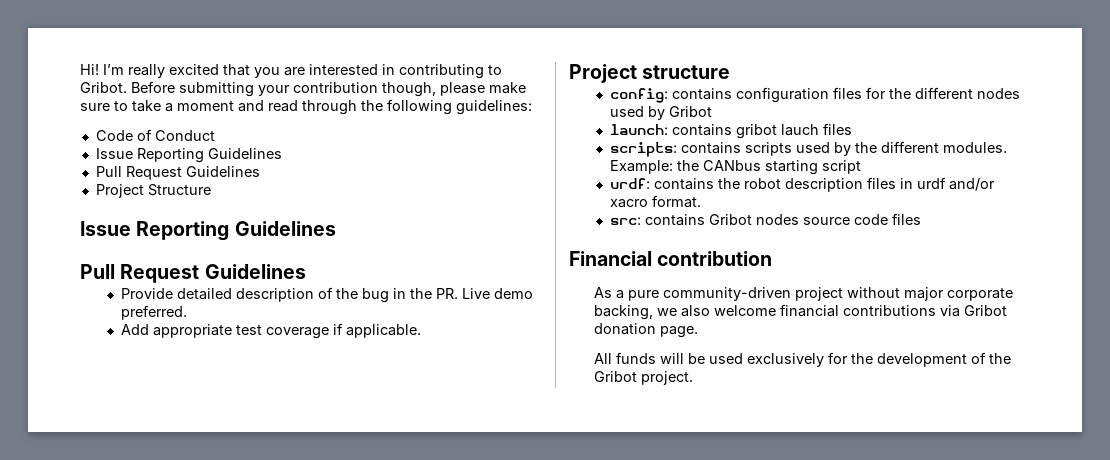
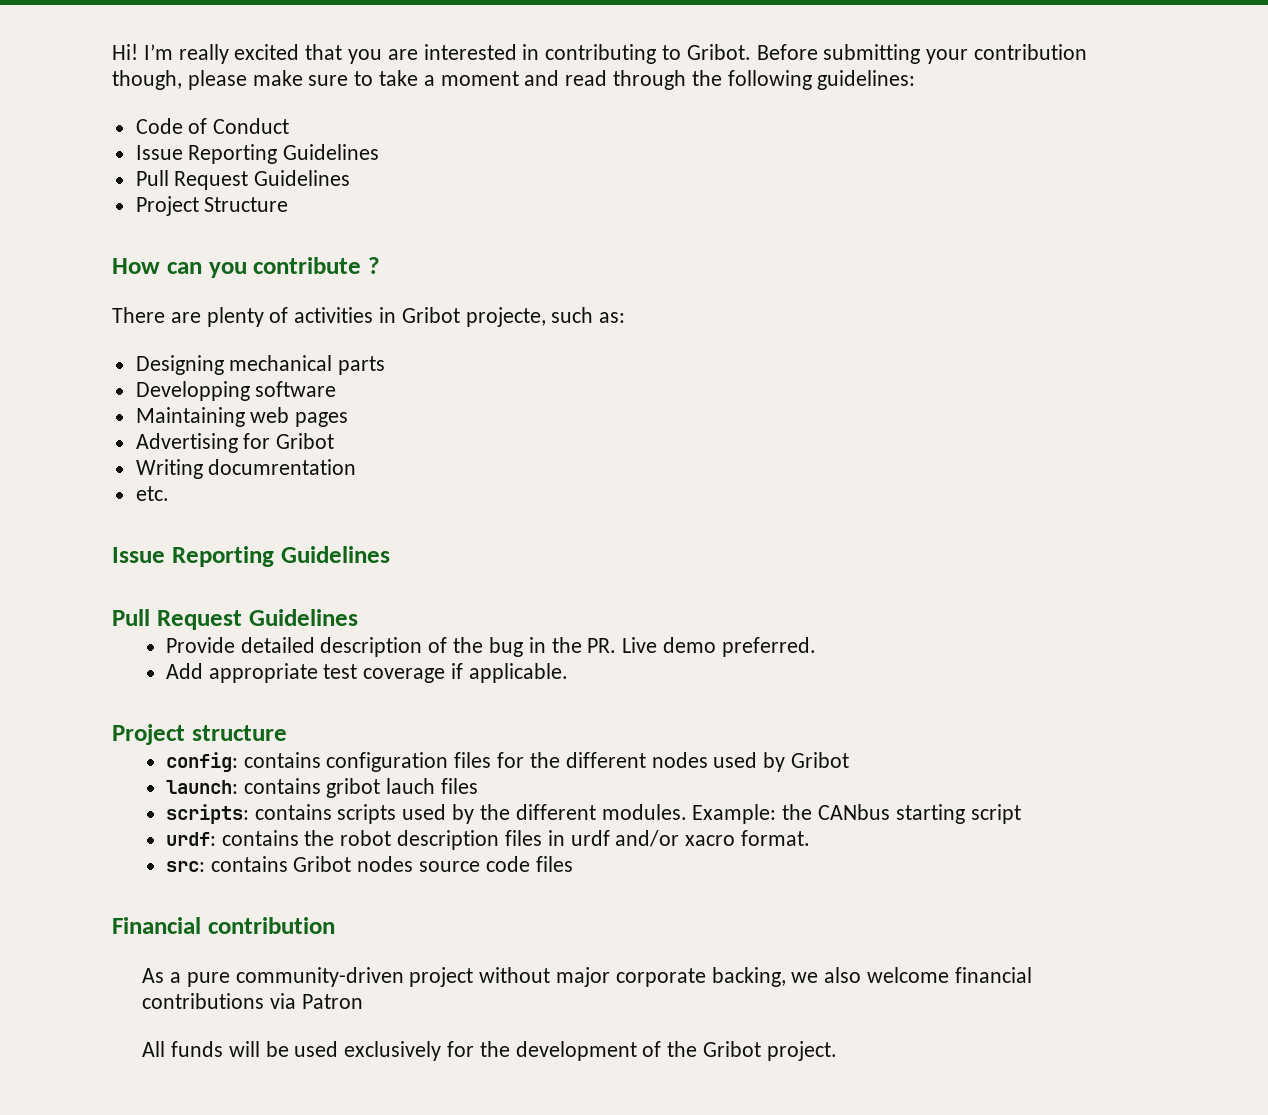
+ How can you contribute ?
+ There are plenty of activities in Gribot projecte, such as:
+ Designing mechanical parts
+ Developping software
+ Maintaining web pages
+ Advertising for Gribot
+ Writing documrentation
+ etc.
- As a pure community-driven project without major corporate backing, we also welcome financial contributions via Gribot donation page.
+ As a pure community-driven project without major corporate backing, we also welcome financial contributions via Patron

